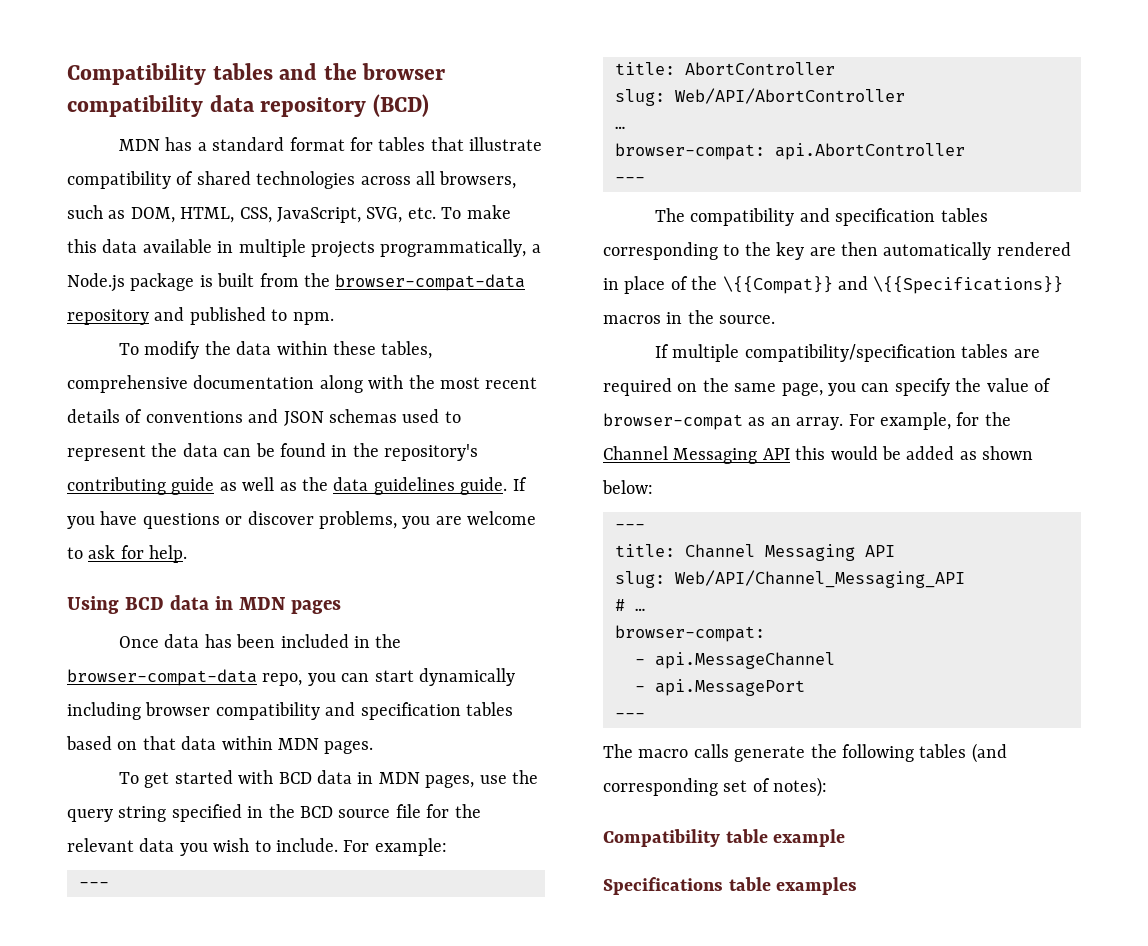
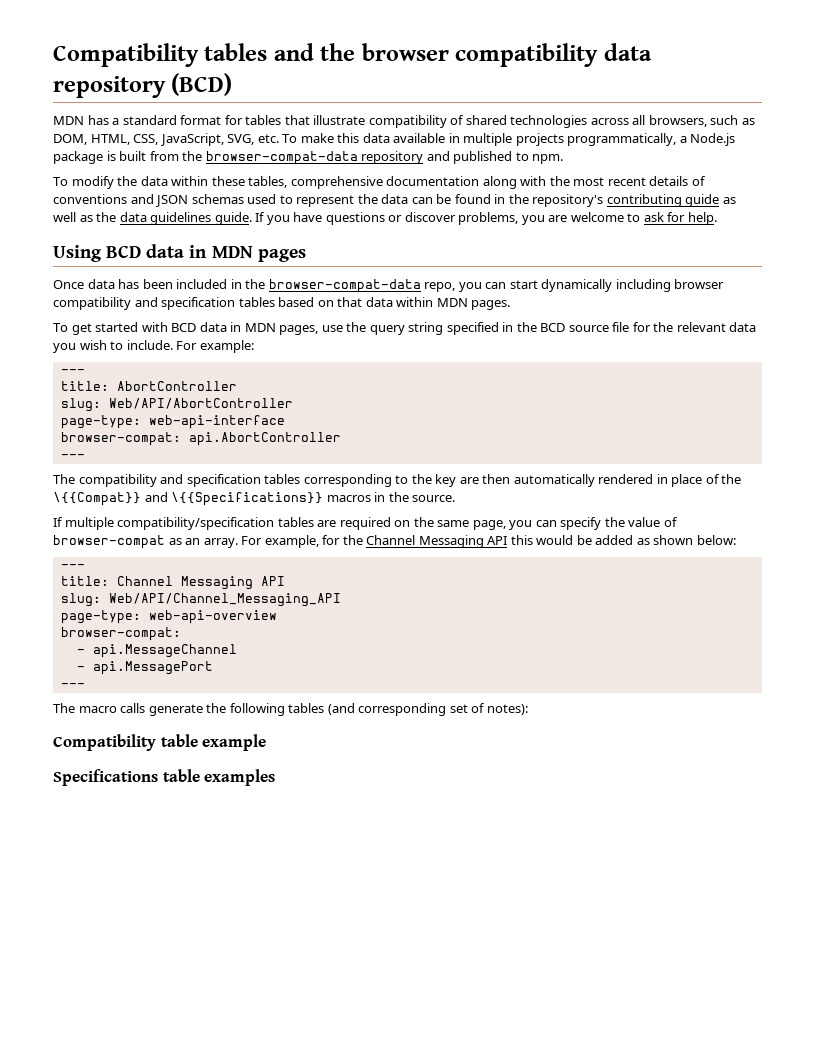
  slug: Web/API/AbortController
- …
+ page-type: web-api-interface
- # …
+ page-type: web-api-overview

